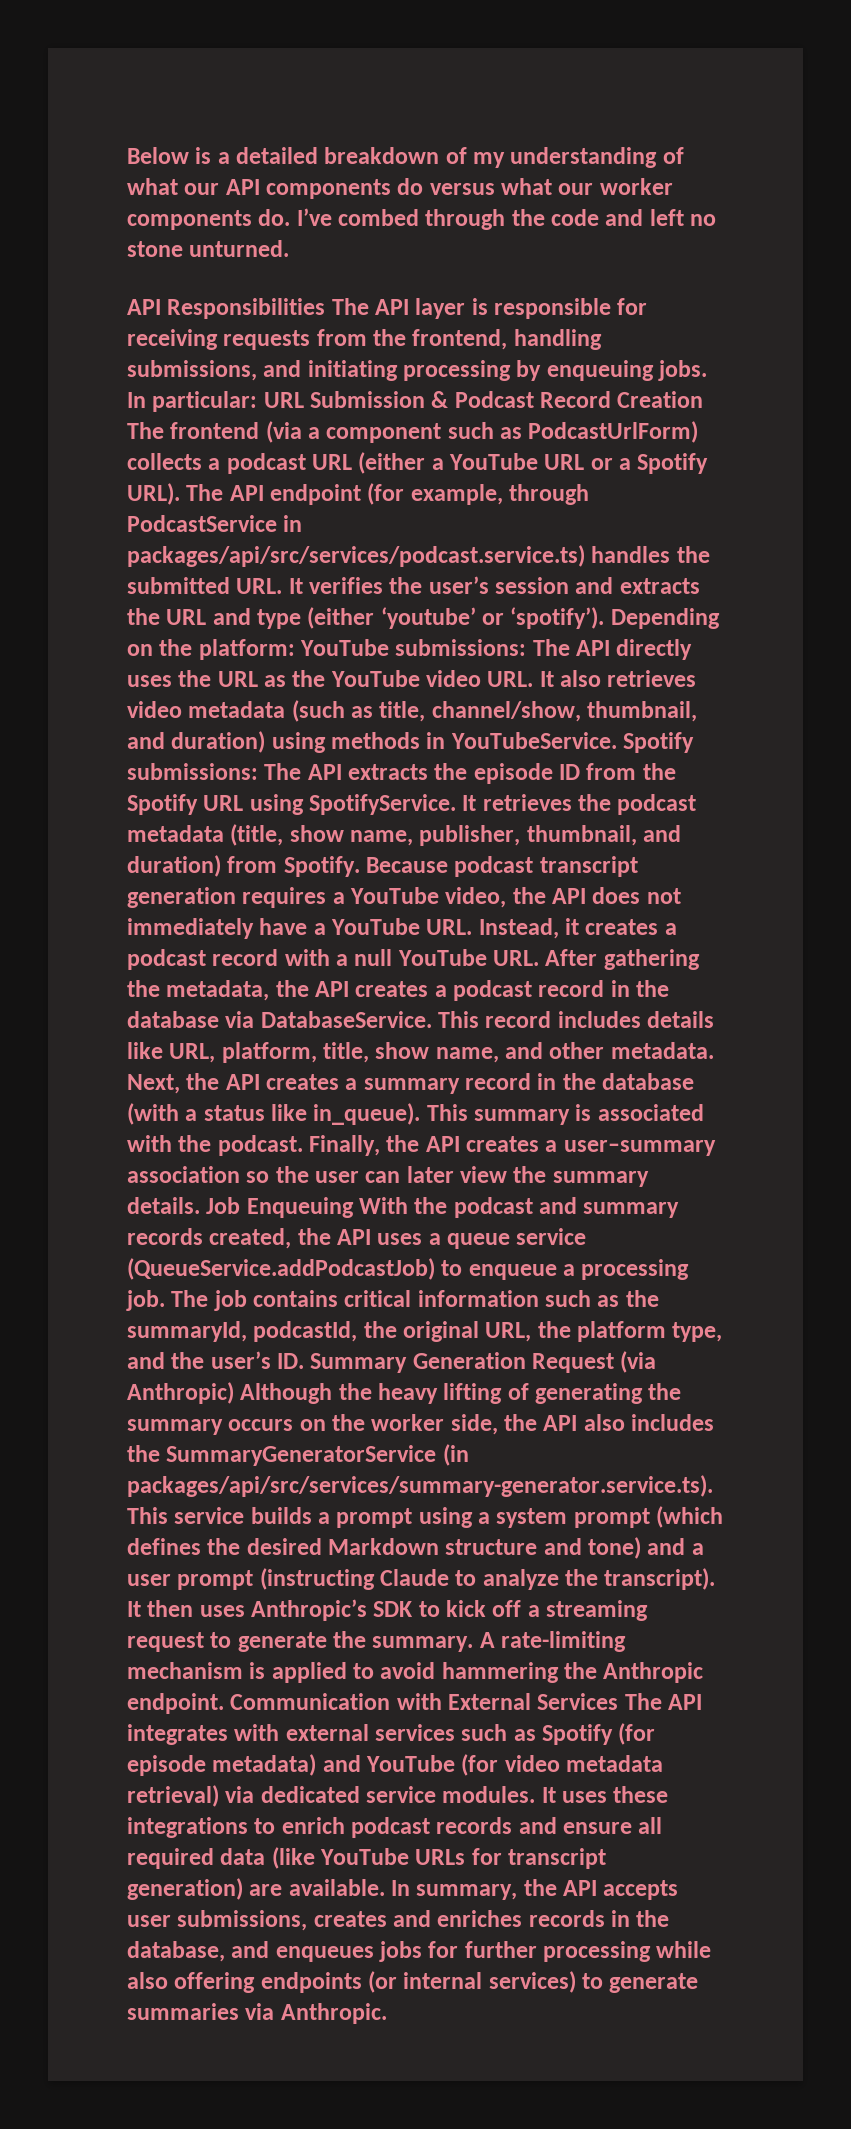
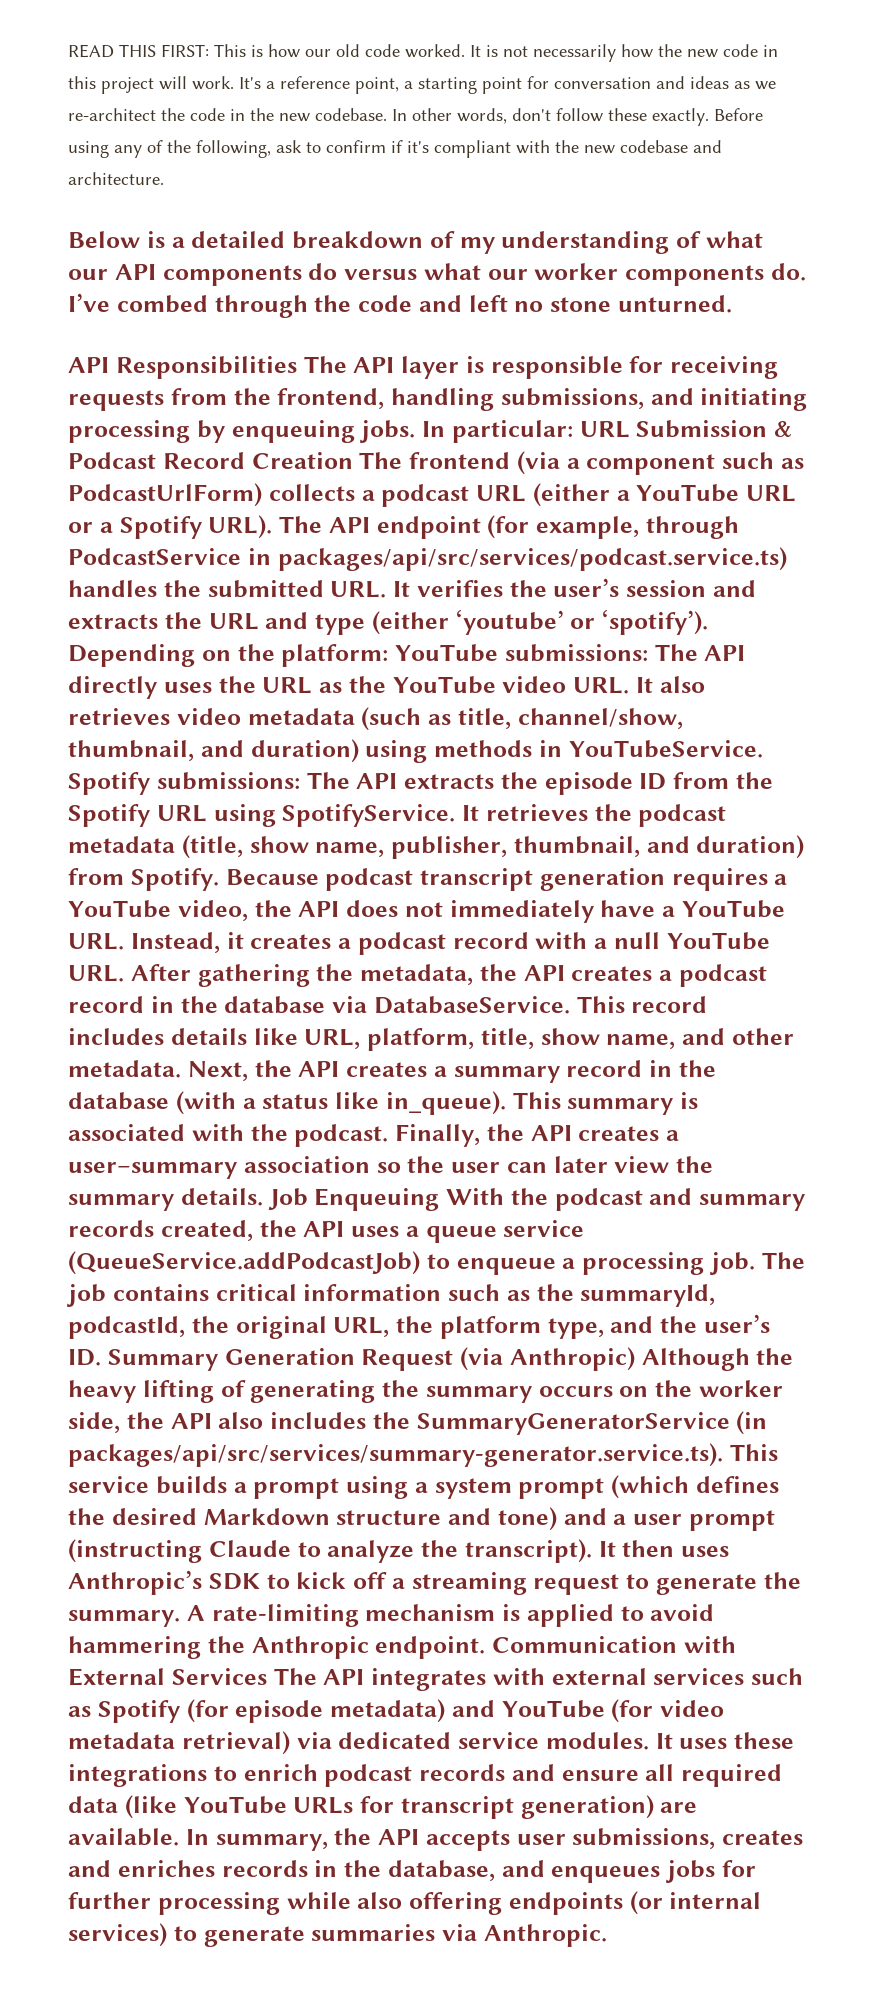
+ READ THIS FIRST: This is how our old code worked. It is not necessarily how the new code in this project will work. It's a reference point, a starting point for conversation and ideas as we re-architect the code in the new codebase. In other words, don't follow these exactly. Before using any of the following, ask to confirm if it's compliant with the new codebase and architecture.

